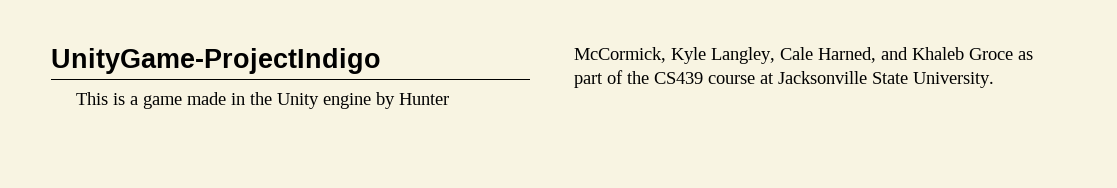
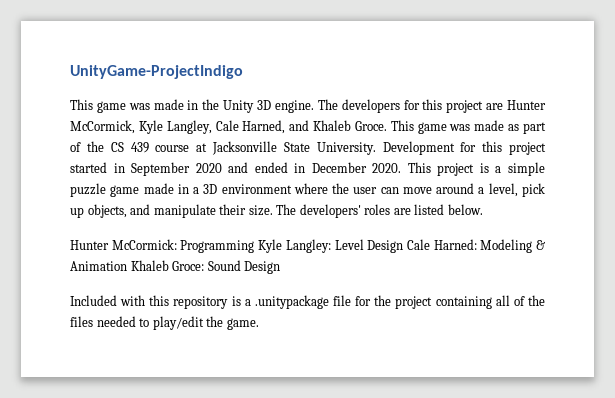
- This is a game made in the Unity engine by Hunter McCormick, Kyle Langley, Cale Harned, and Khaleb Groce as part of the CS439 course at Jacksonville State University.
+ This game was made in the Unity 3D engine. The developers for this project are Hunter McCormick, Kyle Langley, Cale Harned, and Khaleb Groce. This game was made as part of the CS 439 course at Jacksonville State University.
+ Development for this project started in September 2020 and ended in December 2020. This project is a simple puzzle game made in a 3D environment where the user can move around a level, pick up objects, and manipulate their size. The developers' roles are listed below.
+ Hunter McCormick: Programming Kyle Langley: Level Design Cale Harned: Modeling & Animation Khaleb Groce: Sound Design
+ Included with this repository is a .unitypackage file for the project containing all of the files needed to play/edit the game.

